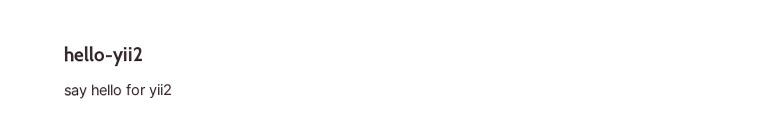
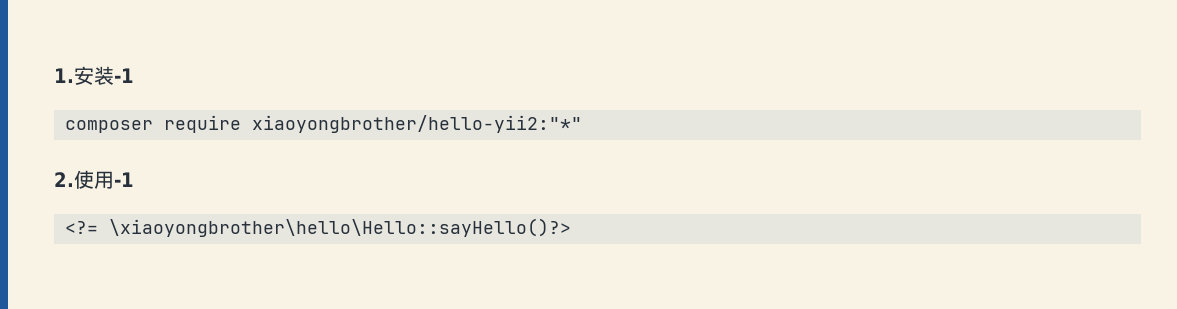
- hello-yii2
- say hello for yii2
+ 1.安装-1
+ composer require xiaoyongbrother/hello-yii2:"*"
+ 2.使用-1
+ <?= \xiaoyongbrother\hello\Hello::sayHello()?>

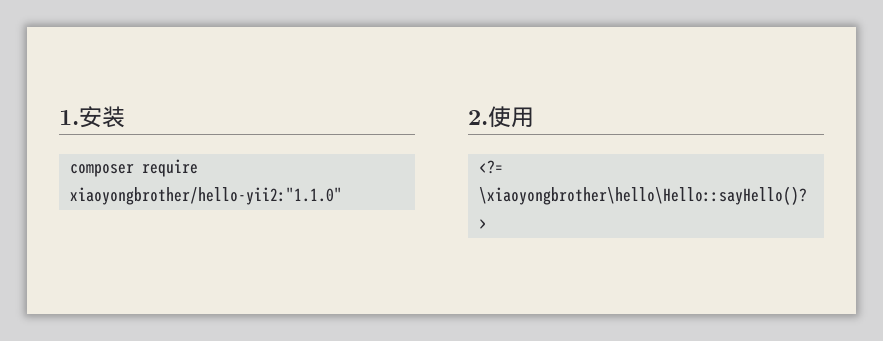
- 1.安装-1
+ 1.安装
- composer require xiaoyongbrother/hello-yii2:"*"
+ composer require xiaoyongbrother/hello-yii2:"1.1.0"
- 2.使用-1
+ 2.使用

